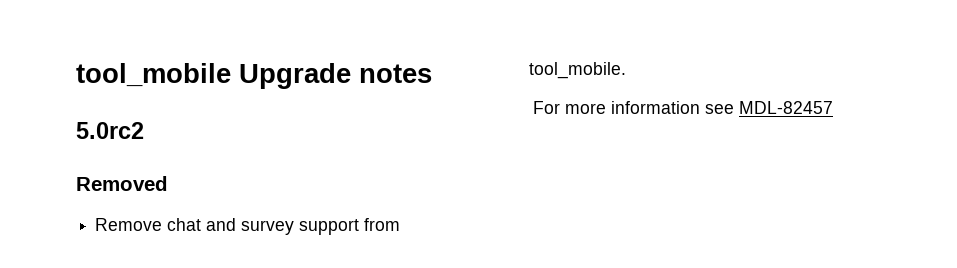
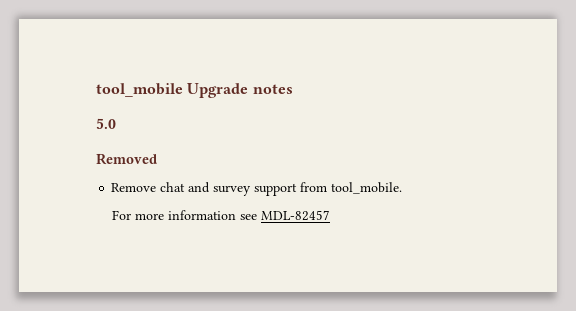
- 5.0rc2
+ 5.0

